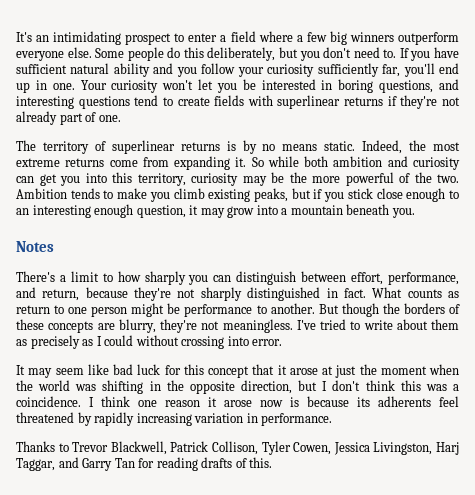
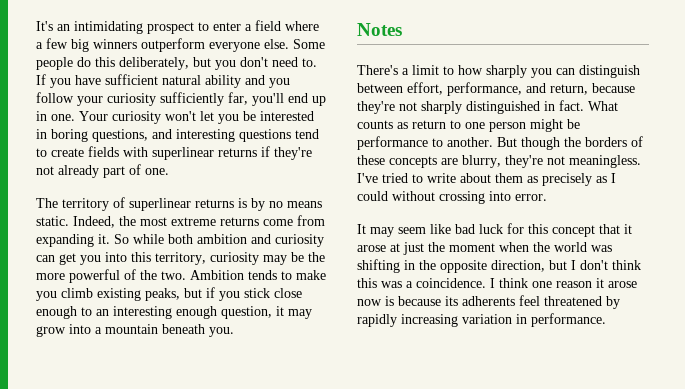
- Thanks to Trevor Blackwell, Patrick Collison, Tyler Cowen, Jessica Livingston, Harj Taggar, and Garry Tan for reading drafts of this.

